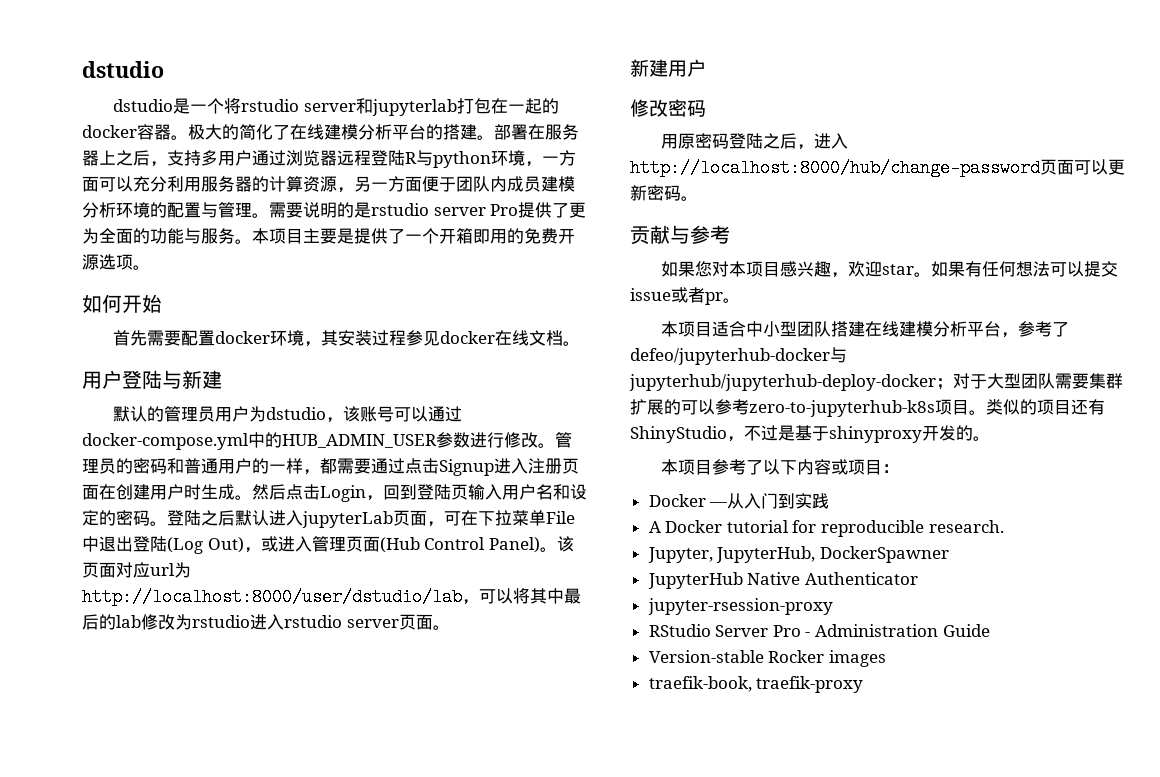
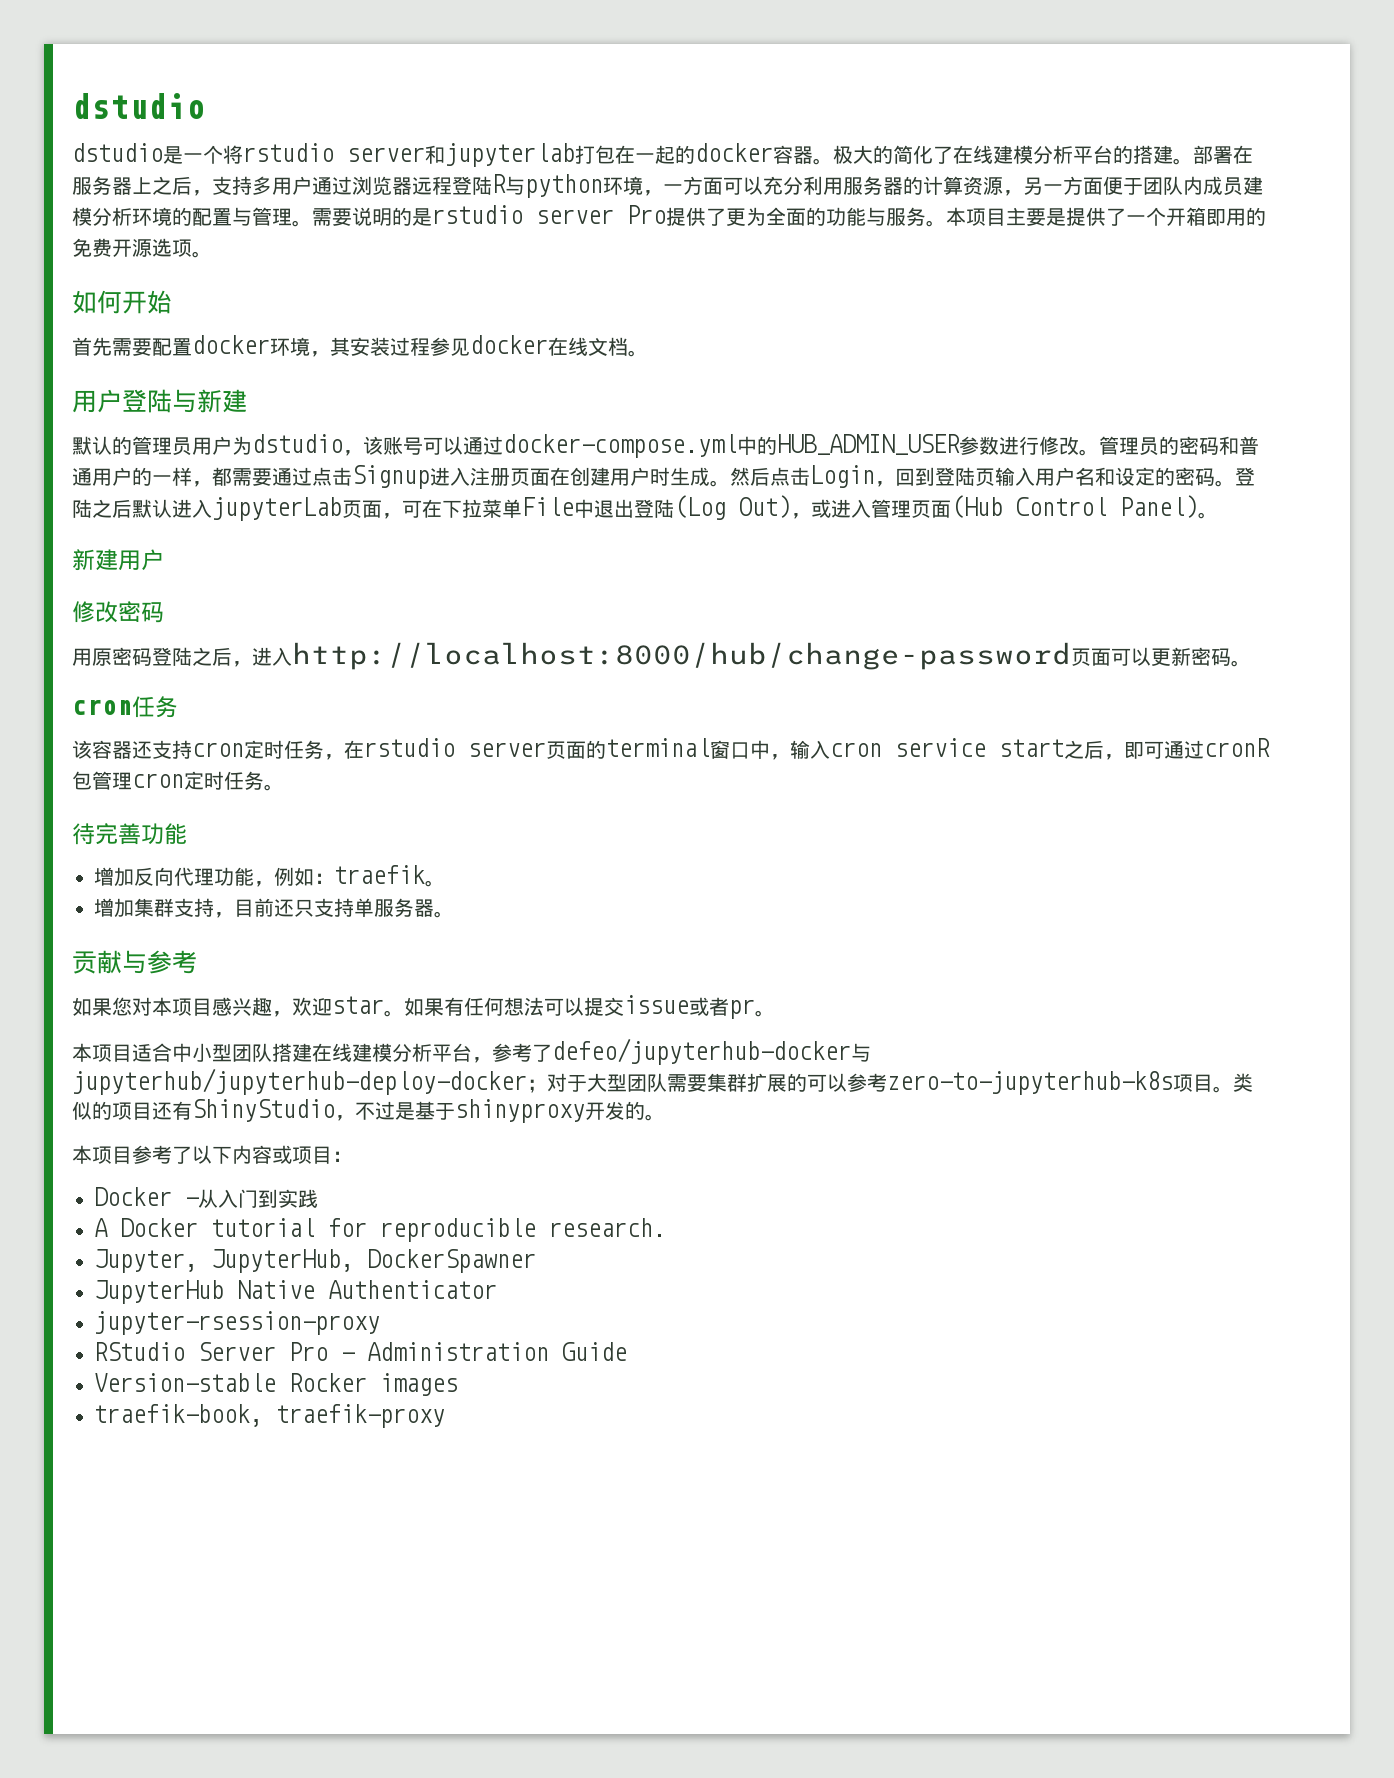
- 该页面对应url为http://localhost:8000/user/dstudio/lab，可以将其中最后的lab修改为rstudio进入rstudio server页面。
+ cron任务
+ 该容器还支持cron定时任务，在rstudio server页面的terminal窗口中，输入cron service start之后，即可通过cronR包管理cron定时任务。
+ 待完善功能
+ 增加反向代理功能，例如：traefik。
+ 增加集群支持，目前还只支持单服务器。

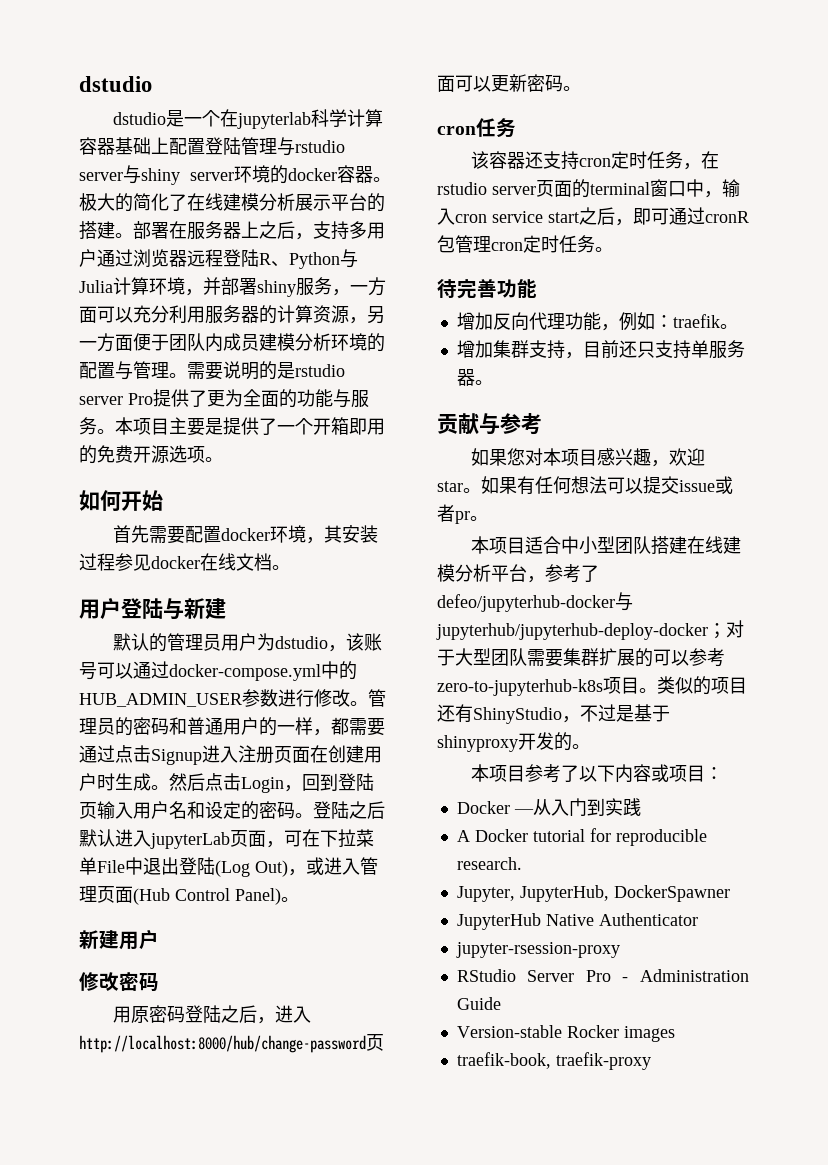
- dstudio是一个将rstudio server和jupyterlab打包在一起的docker容器。
+ dstudio是一个在jupyterlab科学计算容器基础上配置登陆管理与rstudio server与shiny server环境的docker容器。
- 极大的简化了在线建模分析平台的搭建。
+ 极大的简化了在线建模分析展示平台的搭建。
- 部署在服务器上之后，支持多用户通过浏览器远程登陆R与python环境，一方面可以充分利用服务器的计算资源，另一方面便于团队内成员建模分析环境的配置与管理。
+ 部署在服务器上之后，支持多用户通过浏览器远程登陆R、Python与Julia计算环境，并部署shiny服务，一方面可以充分利用服务器的计算资源，另一方面便于团队内成员建模分析环境的配置与管理。

